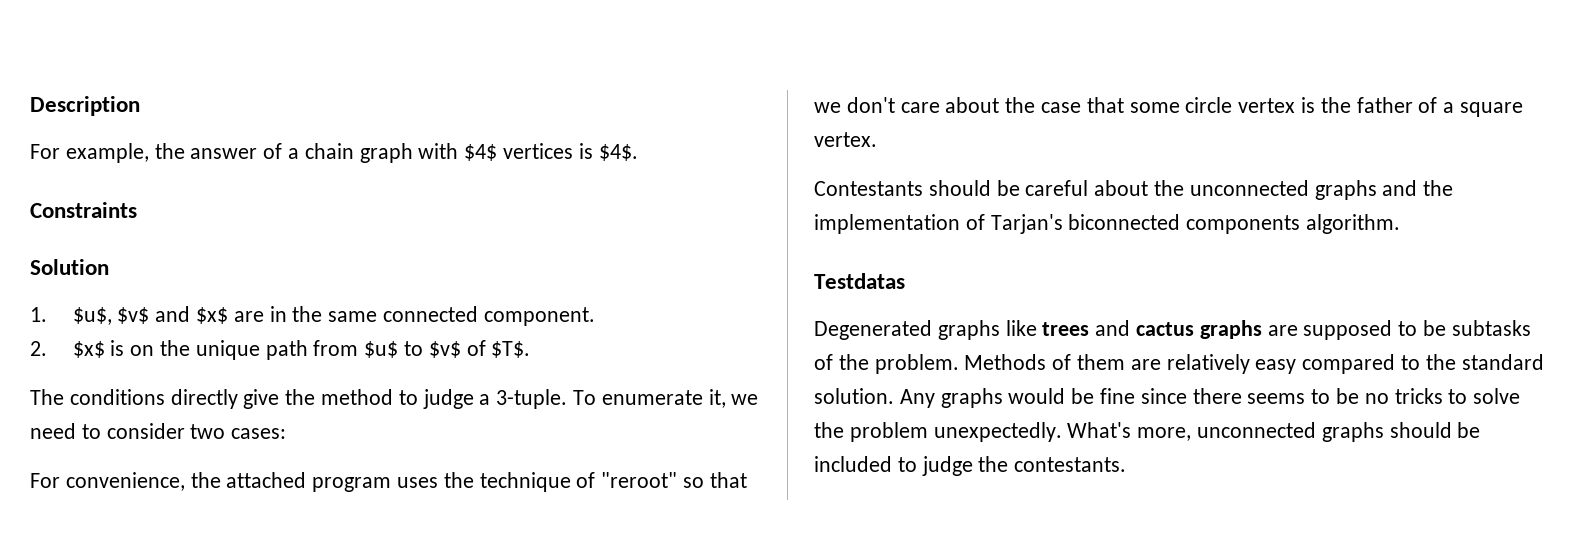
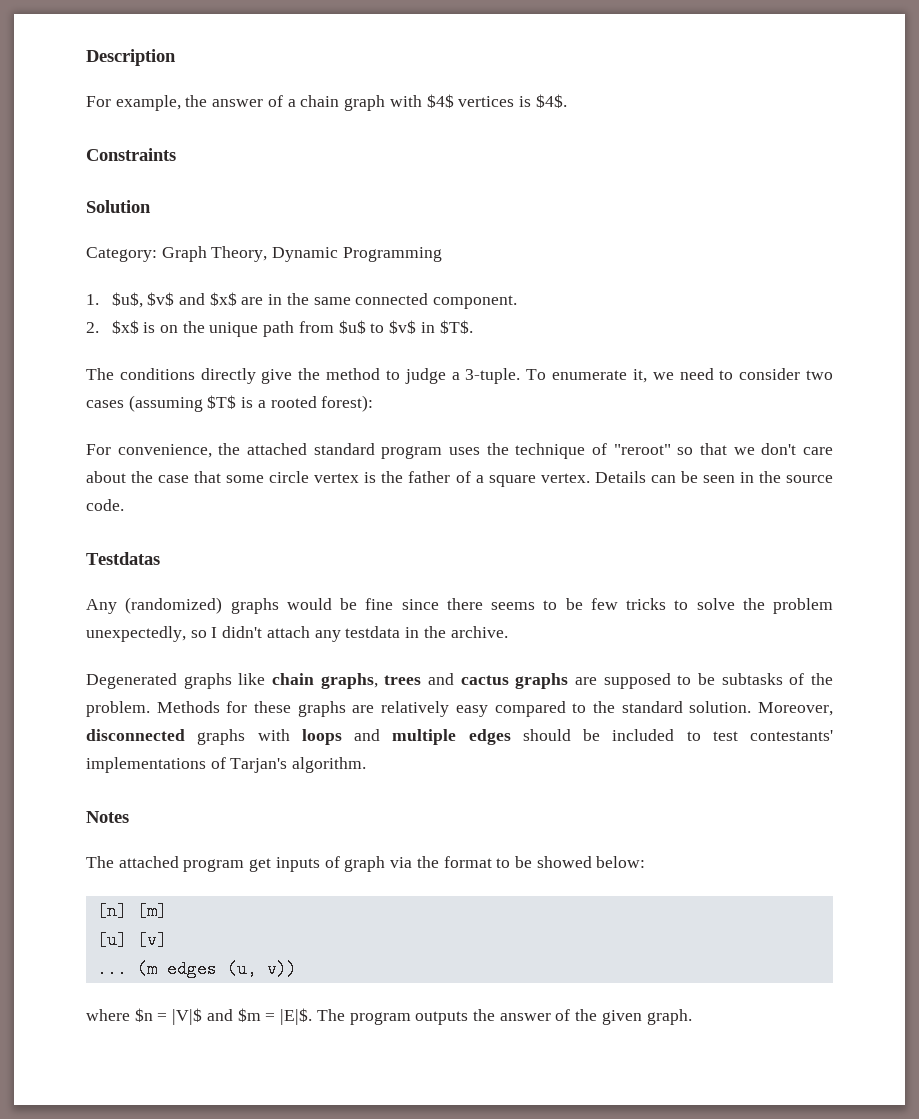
+ Category: Graph Theory, Dynamic Programming
- 2. $x$ is on the unique path from $u$ to $v$ of $T$.
+ 2. $x$ is on the unique path from $u$ to $v$ in $T$.
- To enumerate it, we need to consider two cases:
+ To enumerate it, we need to consider two cases (assuming $T$ is a rooted forest):
- For convenience, the attached program uses the technique of "reroot" so that we don't care about the case that some circle vertex is the father of a square vertex.
- Contestants should be careful about the unconnected graphs and the implementation of Tarjan's biconnected components algorithm.
+ For convenience, the attached standard program uses the technique of "reroot" so that we don't care about the case that some circle vertex is the father of a square vertex. Details can be seen in the source code.
  Testdatas
+ Any (randomized) graphs would be fine since there seems to be few tricks to solve the problem unexpectedly, so I didn't attach any testdata in the archive.
- Degenerated graphs like trees and cactus graphs are supposed to be subtasks of the problem.
+ Degenerated graphs like chain graphs, trees and cactus graphs are supposed to be subtasks of the problem.
- Methods of them are relatively easy compared to the standard solution.
+ Methods for these graphs are relatively easy compared to the standard solution.
- Any graphs would be fine since there seems to be no tricks to solve the problem unexpectedly. What's more, unconnected graphs should be included to judge the contestants.
+ Moreover, disconnected graphs with loops and multiple edges should be included to test contestants' implementations of Tarjan's algorithm.
+ Notes
+ The attached program get inputs of graph via the format to be showed below:
+ [n] [m]
+ [u] [v]
+ ... (m edges (u, v))
+ where $n = |V|$ and $m = |E|$. The program outputs the answer of the given graph.

